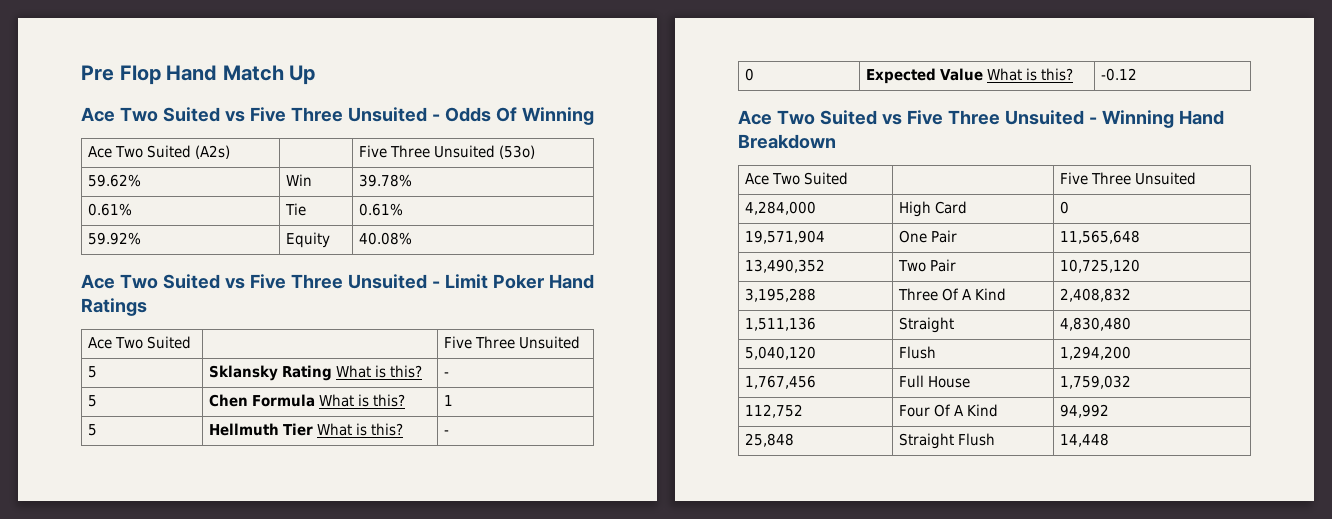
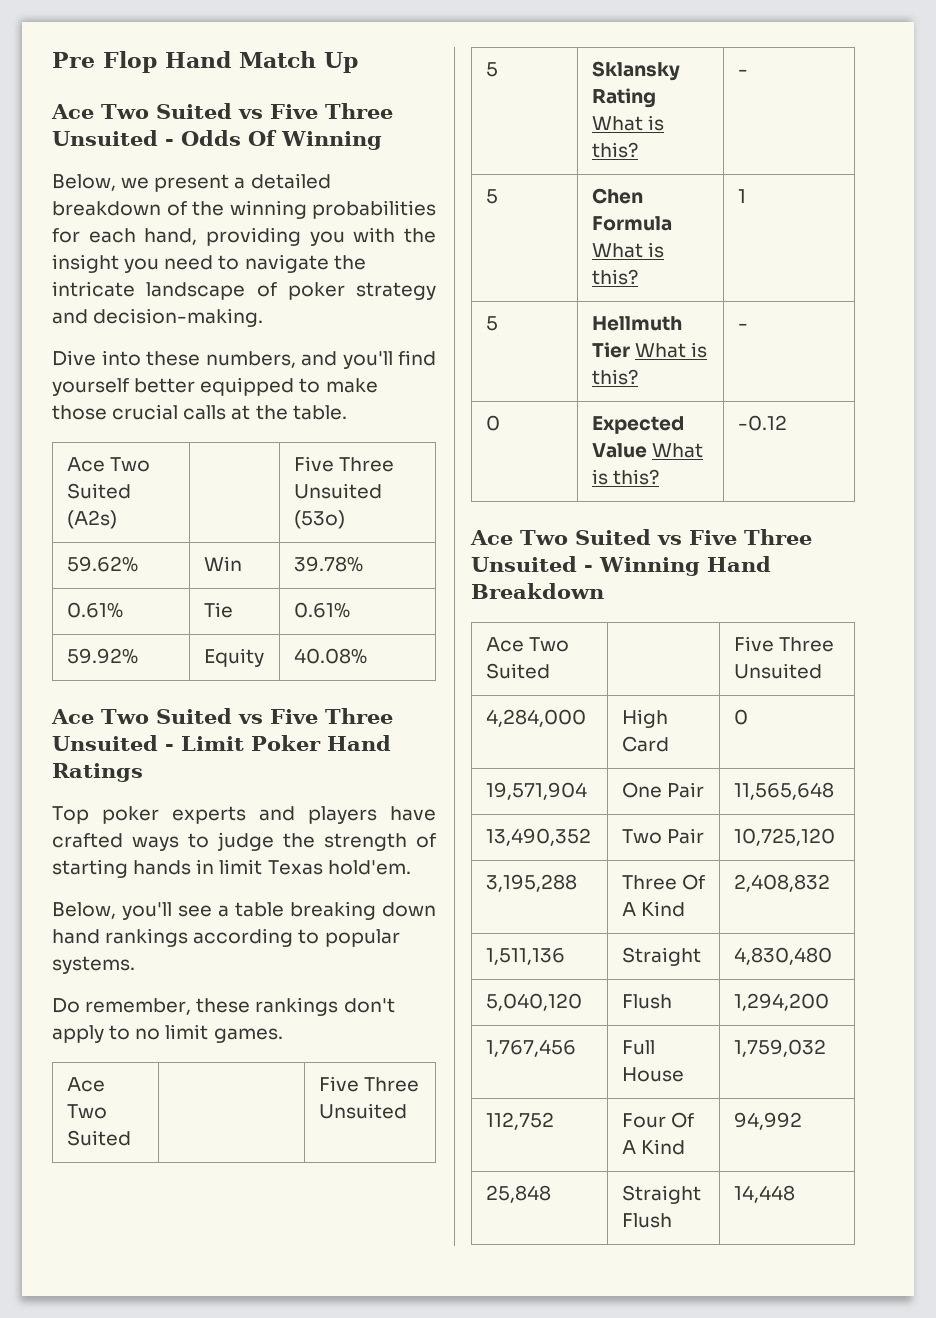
+ Below, we present a detailed breakdown of the winning probabilities for each hand, providing you with the insight you need to navigate the intricate landscape of poker strategy and decision-making.
+ Dive into these numbers, and you'll find yourself better equipped to make those crucial calls at the table.
+ Top poker experts and players have crafted ways to judge the strength of starting hands in limit Texas hold'em.
+ Below, you'll see a table breaking down hand rankings according to popular systems.
+ Do remember, these rankings don't apply to no limit games.

